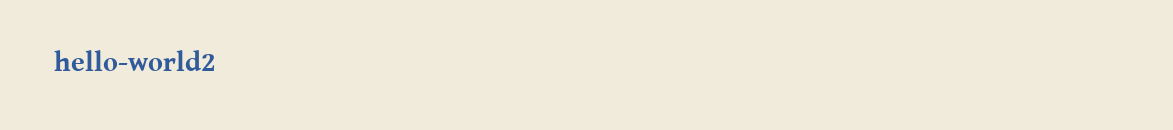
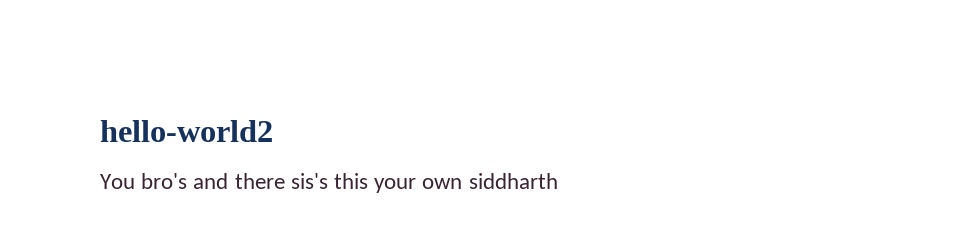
+ You bro's and there sis's this your own siddharth

